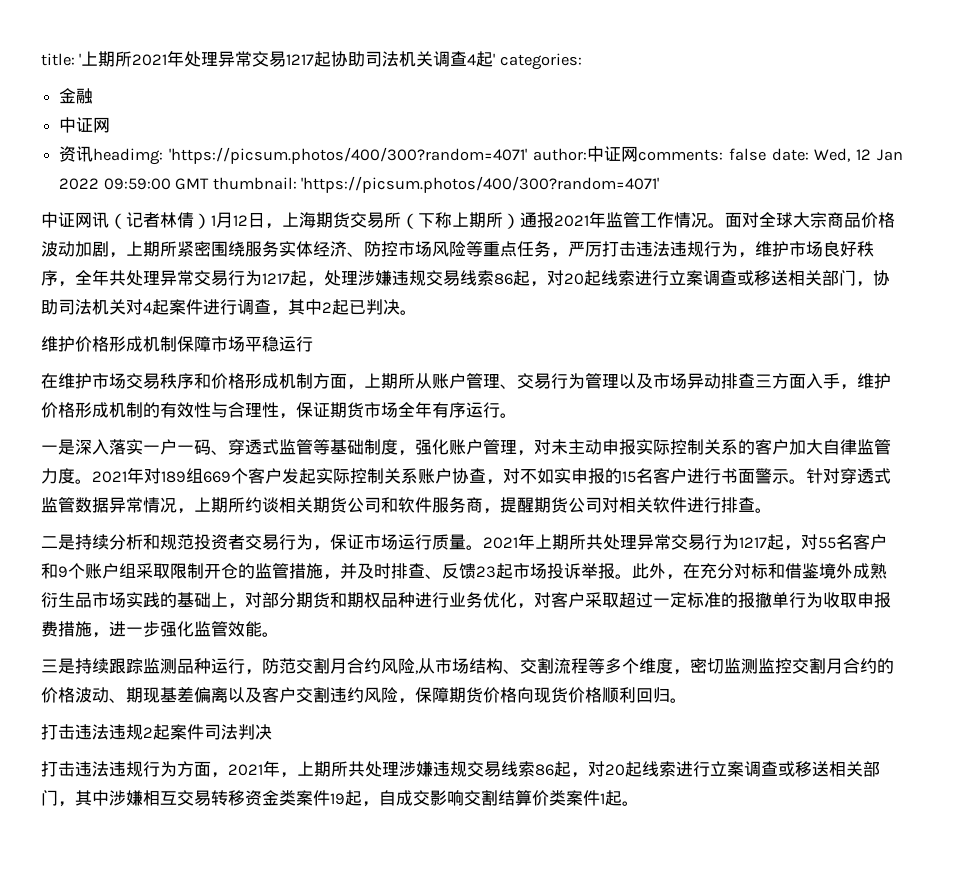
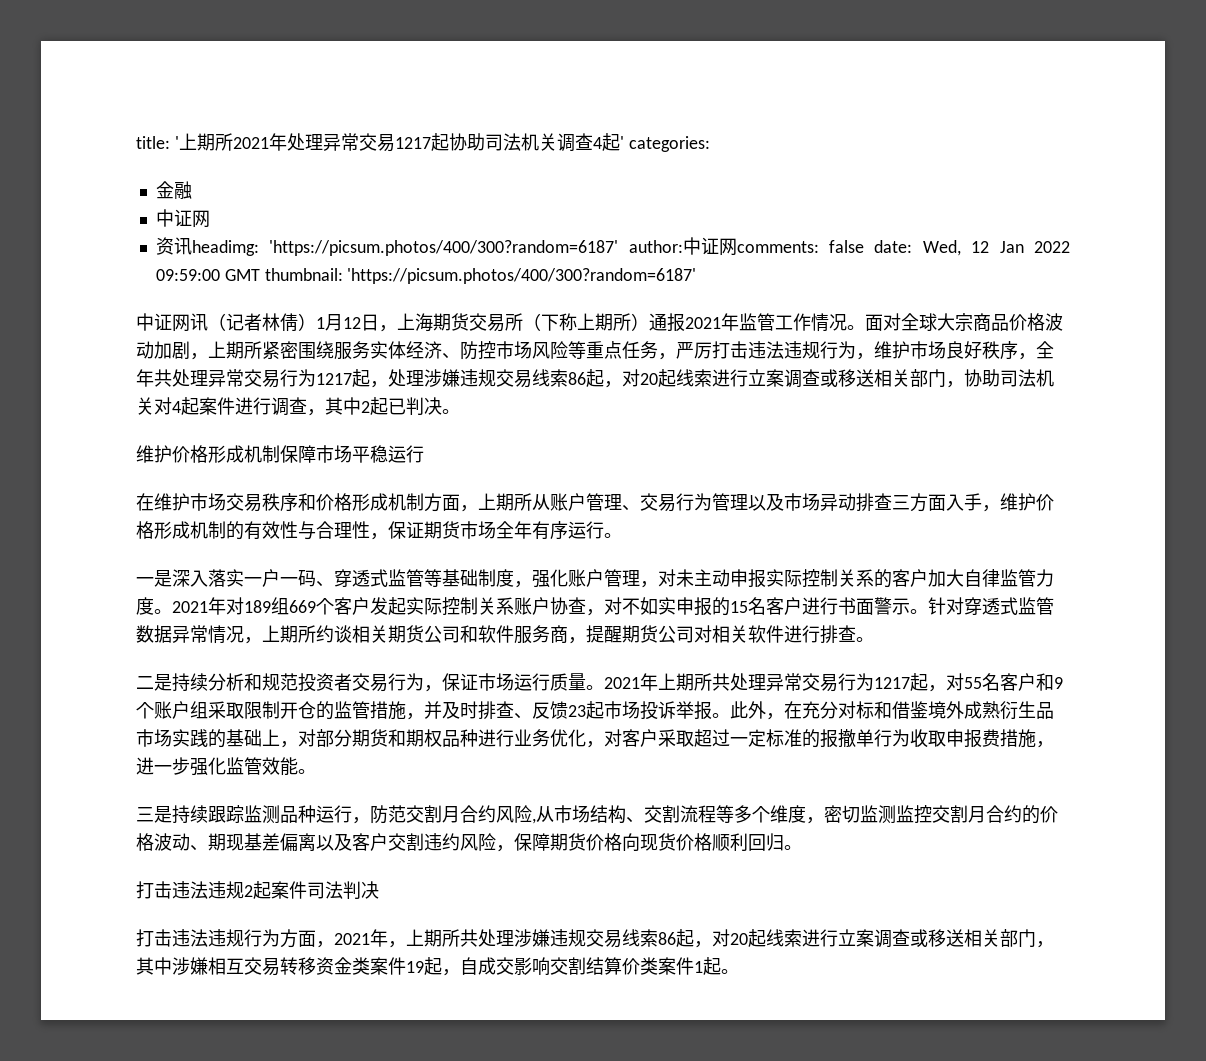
- 资讯headimg: 'https://picsum.photos/400/300?random=4071' author:中证网comments: false date: Wed, 12 Jan 2022 09:59:00 GMT thumbnail: 'https://picsum.photos/400/300?random=4071'
+ 资讯headimg: 'https://picsum.photos/400/300?random=6187' author:中证网comments: false date: Wed, 12 Jan 2022 09:59:00 GMT thumbnail: 'https://picsum.photos/400/300?random=6187'

